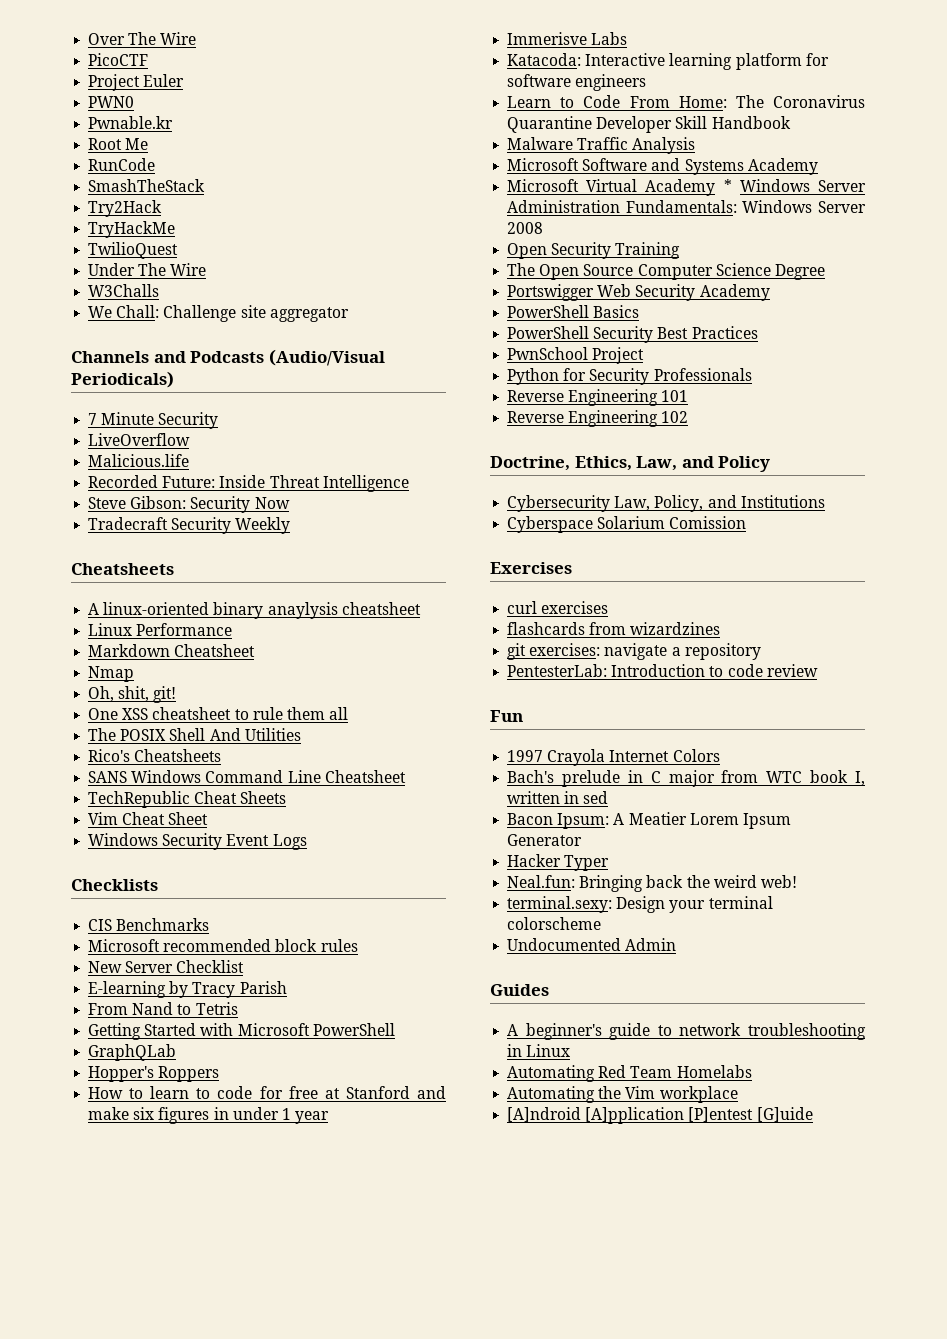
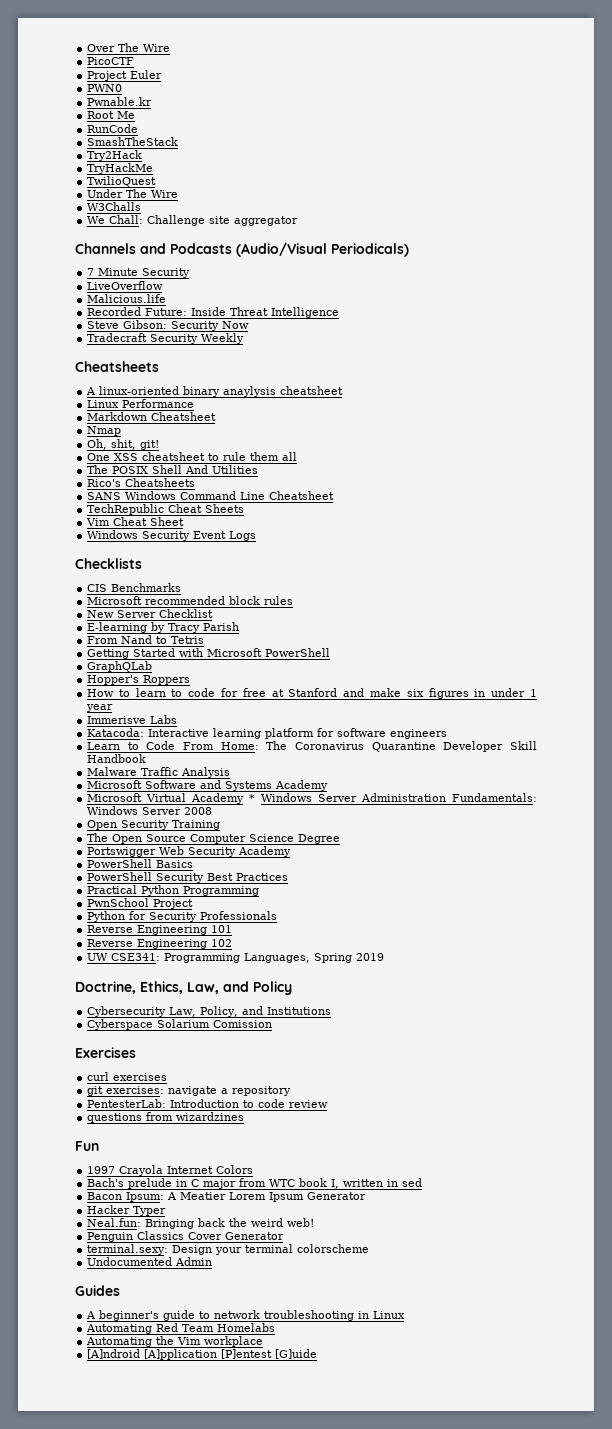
+ Practical Python Programming
+ UW CSE341: Programming Languages, Spring 2019
- flashcards from wizardzines
+ questions from wizardzines
+ Penguin Classics Cover Generator

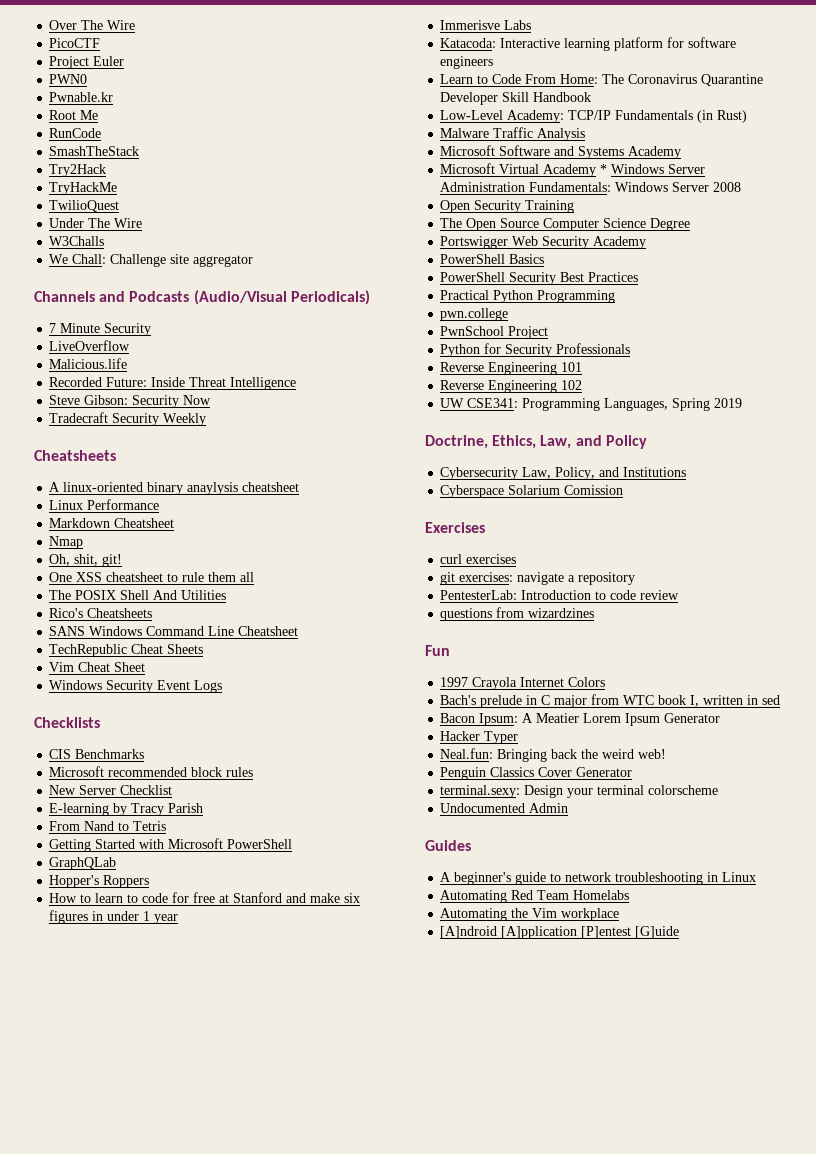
+ Low-Level Academy: TCP/IP Fundamentals (in Rust)
+ pwn.college

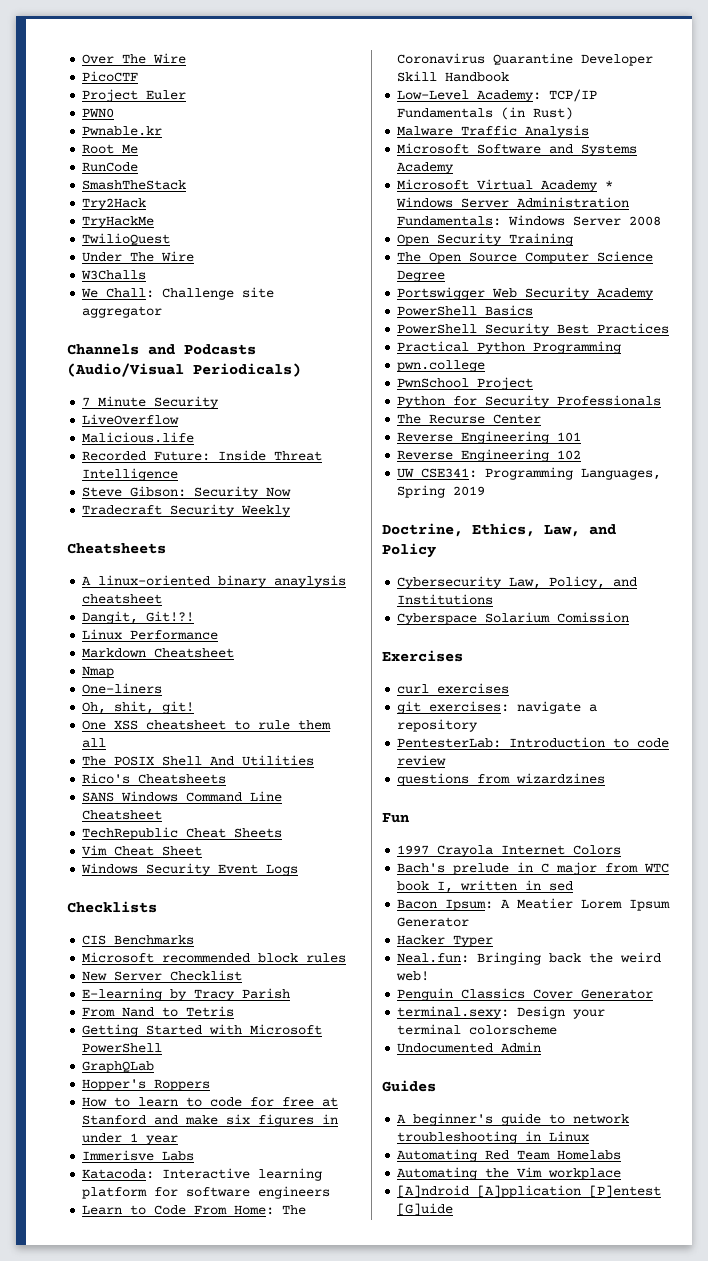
+ Dangit, Git!?!
+ One-liners
+ The Recurse Center

